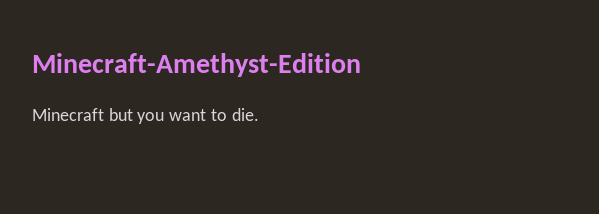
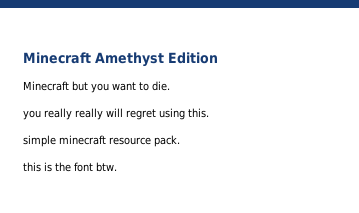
- Minecraft-Amethyst-Edition
+ Minecraft Amethyst Edition
+ you really really will regret using this.
+ simple minecraft resource pack.
+ this is the font btw.

